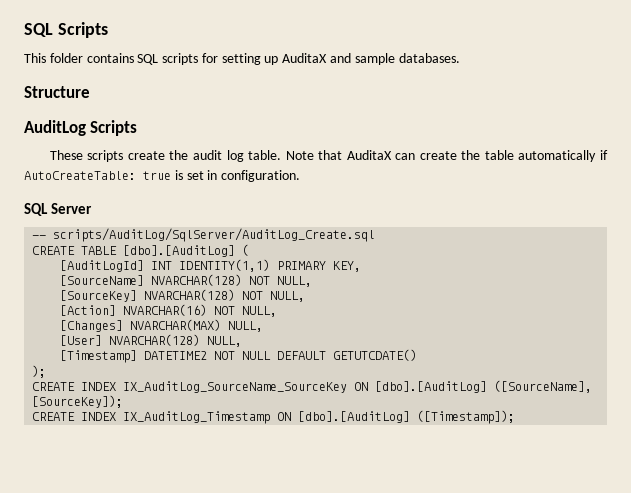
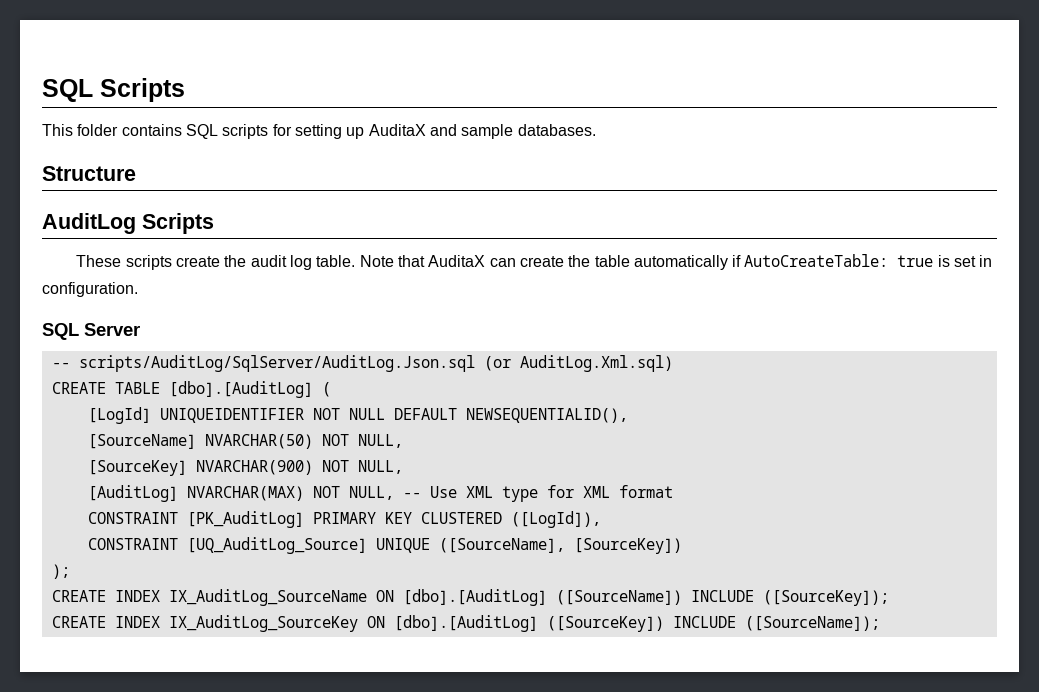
- -- scripts/AuditLog/SqlServer/AuditLog_Create.sql
+ -- scripts/AuditLog/SqlServer/AuditLog.Json.sql (or AuditLog.Xml.sql)
- [AuditLogId] INT IDENTITY(1,1) PRIMARY KEY,
+ [LogId] UNIQUEIDENTIFIER NOT NULL DEFAULT NEWSEQUENTIALID(),
- [SourceName] NVARCHAR(128) NOT NULL,
+ [SourceName] NVARCHAR(50) NOT NULL,
- [SourceKey] NVARCHAR(128) NOT NULL,
- [Action] NVARCHAR(16) NOT NULL,
- [Changes] NVARCHAR(MAX) NULL,
- [User] NVARCHAR(128) NULL,
- [Timestamp] DATETIME2 NOT NULL DEFAULT GETUTCDATE()
+ [SourceKey] NVARCHAR(900) NOT NULL,
+ [AuditLog] NVARCHAR(MAX) NOT NULL, -- Use XML type for XML format
+ CONSTRAINT [PK_AuditLog] PRIMARY KEY CLUSTERED ([LogId]),
+ CONSTRAINT [UQ_AuditLog_Source] UNIQUE ([SourceName], [SourceKey])
- CREATE INDEX IX_AuditLog_SourceName_SourceKey ON [dbo].[AuditLog] ([SourceName], [SourceKey]);
- CREATE INDEX IX_AuditLog_Timestamp ON [dbo].[AuditLog] ([Timestamp]);
+ CREATE INDEX IX_AuditLog_SourceName ON [dbo].[AuditLog] ([SourceName]) INCLUDE ([SourceKey]);
+ CREATE INDEX IX_AuditLog_SourceKey ON [dbo].[AuditLog] ([SourceKey]) INCLUDE ([SourceName]);

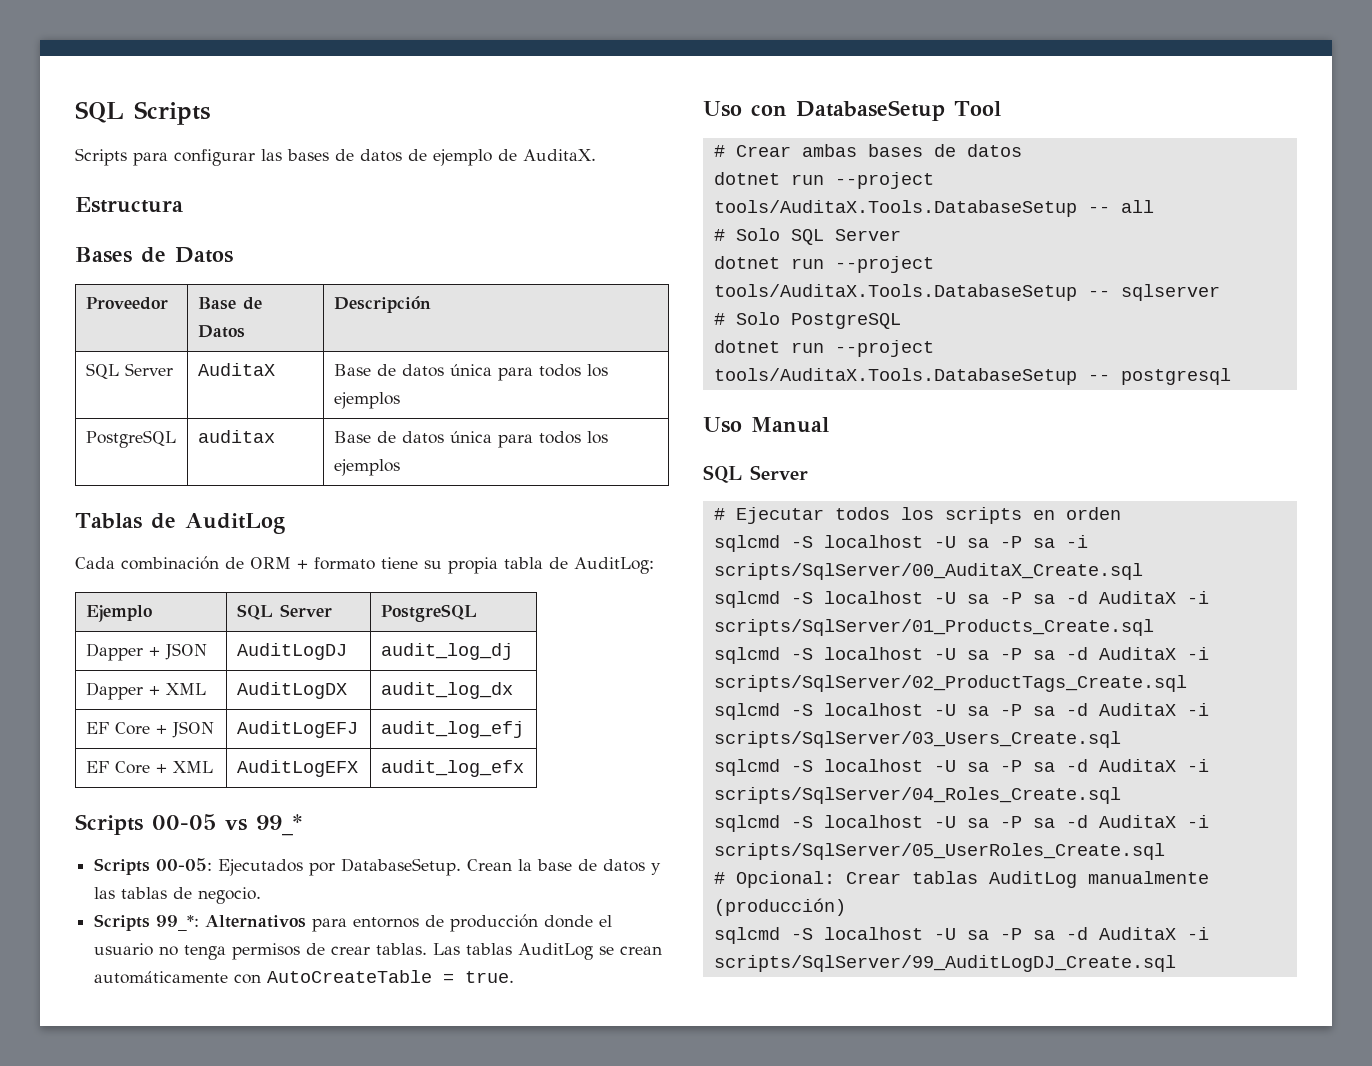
- This folder contains SQL scripts for setting up AuditaX and sample databases.
- Structure
- AuditLog Scripts
- These scripts create the audit log table. Note that AuditaX can create the table automatically if AutoCreateTable: true is set in configuration.
+ Scripts para configurar las bases de datos de ejemplo de AuditaX.
+ Estructura
+ Bases de Datos
+ Proveedor | Base de Datos | Descripción
+ SQL Server | AuditaX | Base de datos única para todos los ejemplos
+ PostgreSQL | auditax | Base de datos única para todos los ejemplos
+ Tablas de AuditLog
+ Cada combinación de ORM + formato tiene su propia tabla de AuditLog:
+ Ejemplo | SQL Server | PostgreSQL
+ Dapper + JSON | AuditLogDJ | audit_log_dj
+ Dapper + XML | AuditLogDX | audit_log_dx
+ EF Core + JSON | AuditLogEFJ | audit_log_efj
+ EF Core + XML | AuditLogEFX | audit_log_efx
+ Scripts 00-05 vs 99_*
+ Scripts 00-05: Ejecutados por DatabaseSetup. Crean la base de datos y las tablas de negocio.
+ Scripts 99_*: Alternativos para entornos de producción donde el usuario no tenga permisos de crear tablas. Las tablas AuditLog se crean automáticamente con AutoCreateTable = true.
+ Uso con DatabaseSetup Tool
+ # Crear ambas bases de datos
+ dotnet run --project tools/AuditaX.Tools.DatabaseSetup -- all
+ # Solo SQL Server
+ dotnet run --project tools/AuditaX.Tools.DatabaseSetup -- sqlserver
+ # Solo PostgreSQL
+ dotnet run --project tools/AuditaX.Tools.DatabaseSetup -- postgresql
+ Uso Manual
  SQL Server
- -- scripts/AuditLog/SqlServer/AuditLog.Json.sql (or AuditLog.Xml.sql)
- CREATE TABLE [dbo].[AuditLog] (
- [LogId] UNIQUEIDENTIFIER NOT NULL DEFAULT NEWSEQUENTIALID(),
- [SourceName] NVARCHAR(50) NOT NULL,
- [SourceKey] NVARCHAR(900) NOT NULL,
- [AuditLog] NVARCHAR(MAX) NOT NULL, -- Use XML type for XML format
- CONSTRAINT [PK_AuditLog] PRIMARY KEY CLUSTERED ([LogId]),
- CONSTRAINT [UQ_AuditLog_Source] UNIQUE ([SourceName], [SourceKey])
- );
- CREATE INDEX IX_AuditLog_SourceName ON [dbo].[AuditLog] ([SourceName]) INCLUDE ([SourceKey]);
- CREATE INDEX IX_AuditLog_SourceKey ON [dbo].[AuditLog] ([SourceKey]) INCLUDE ([SourceName]);
+ # Ejecutar todos los scripts en orden
+ sqlcmd -S localhost -U sa -P sa -i scripts/SqlServer/00_AuditaX_Create.sql
+ sqlcmd -S localhost -U sa -P sa -d AuditaX -i scripts/SqlServer/01_Products_Create.sql
+ sqlcmd -S localhost -U sa -P sa -d AuditaX -i scripts/SqlServer/02_ProductTags_Create.sql
+ sqlcmd -S localhost -U sa -P sa -d AuditaX -i scripts/SqlServer/03_Users_Create.sql
+ sqlcmd -S localhost -U sa -P sa -d AuditaX -i scripts/SqlServer/04_Roles_Create.sql
+ sqlcmd -S localhost -U sa -P sa -d AuditaX -i scripts/SqlServer/05_UserRoles_Create.sql
+ # Opcional: Crear tablas AuditLog manualmente (producción)
+ sqlcmd -S localhost -U sa -P sa -d AuditaX -i scripts/SqlServer/99_AuditLogDJ_Create.sql

